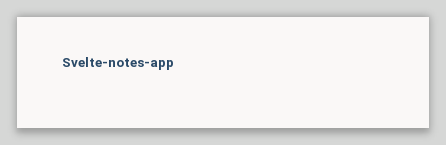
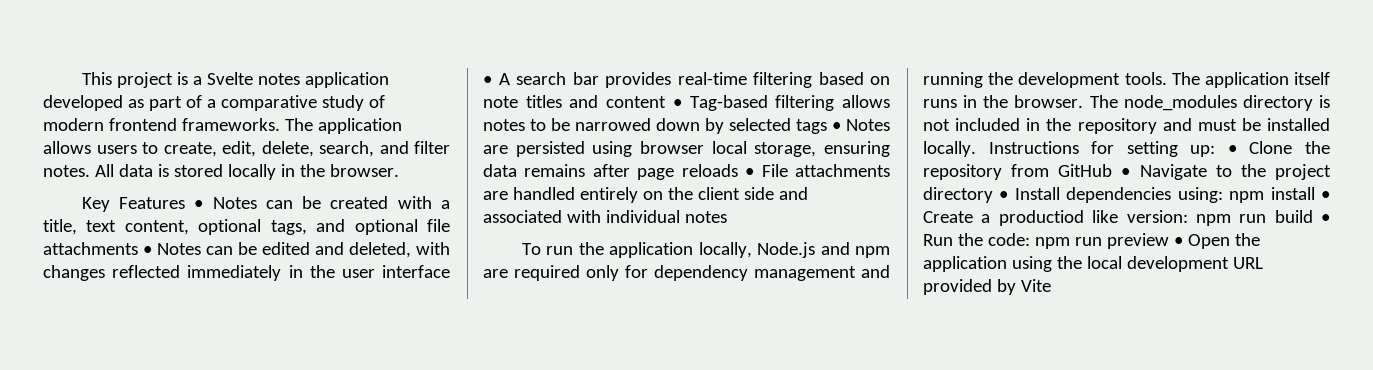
- Svelte-notes-app
+ This project is a Svelte notes application developed as part of a comparative study of modern frontend frameworks. The application allows users to create, edit, delete, search, and filter notes. All data is stored locally in the browser.
+ Key Features • Notes can be created with a title, text content, optional tags, and optional file attachments • Notes can be edited and deleted, with changes reflected immediately in the user interface • A search bar provides real-time filtering based on note titles and content • Tag-based filtering allows notes to be narrowed down by selected tags • Notes are persisted using browser local storage, ensuring data remains after page reloads • File attachments are handled entirely on the client side and associated with individual notes
+ To run the application locally, Node.js and npm are required only for dependency management and running the development tools. The application itself runs in the browser. The node_modules directory is not included in the repository and must be installed locally. Instructions for setting up: • Clone the repository from GitHub • Navigate to the project directory • Install dependencies using: npm install • Create a productiod like version: npm run build • Run the code: npm run preview • Open the application using the local development URL provided by Vite

